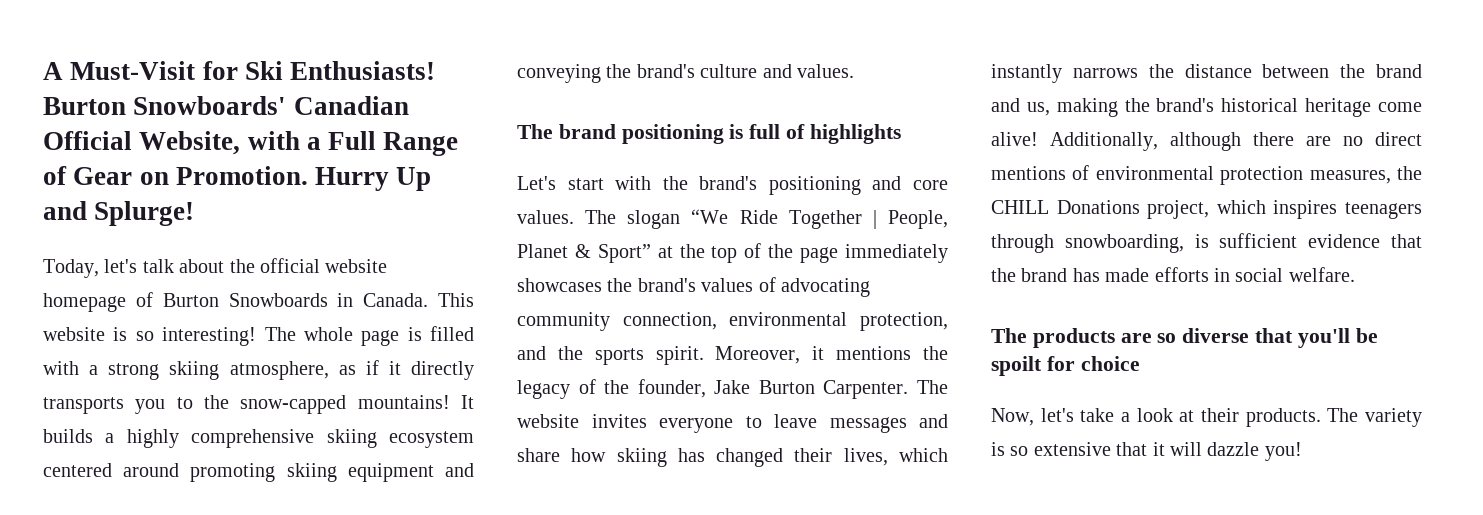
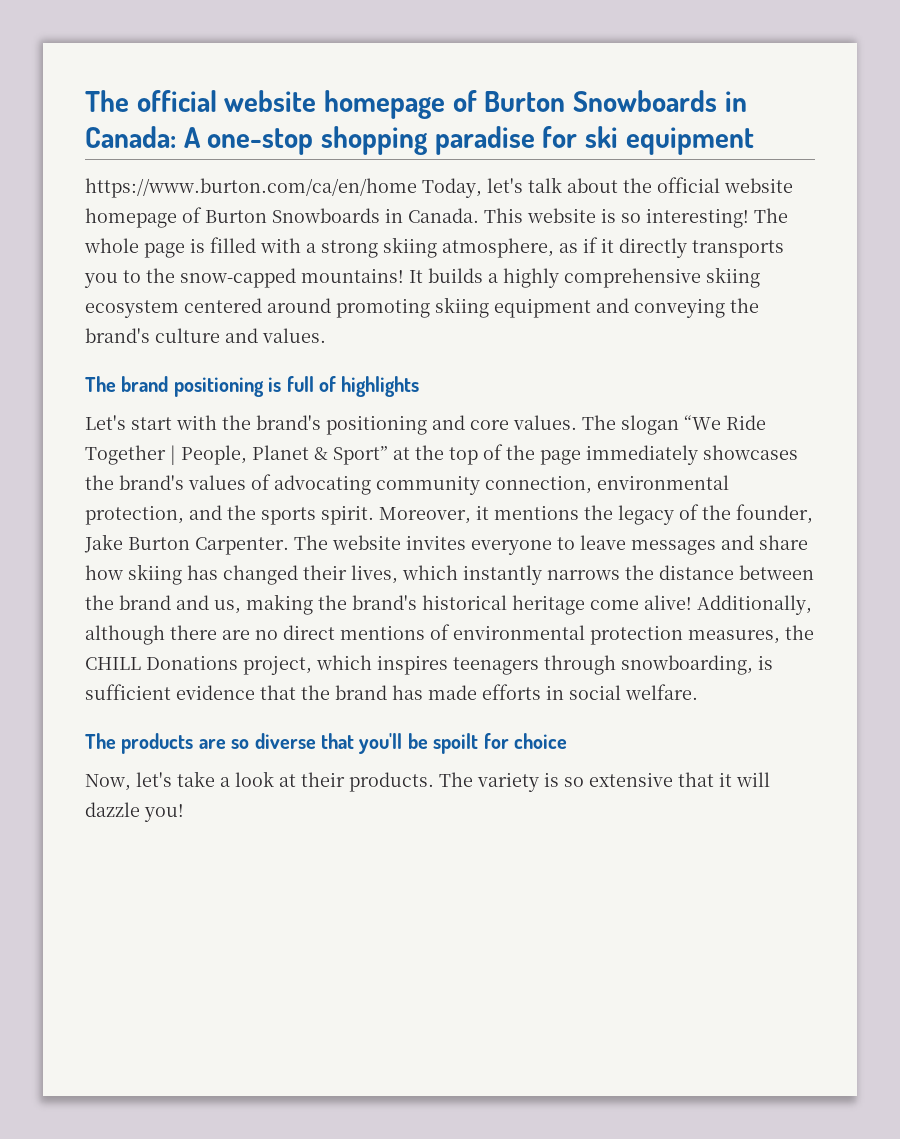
- A Must-Visit for Ski Enthusiasts! Burton Snowboards' Canadian Official Website, with a Full Range of Gear on Promotion. Hurry Up and Splurge!
- Today, let's talk about the official website homepage of Burton Snowboards in Canada.
+ The official website homepage of Burton Snowboards in Canada: A one-stop shopping paradise for ski equipment
+ https://www.burton.com/ca/en/home Today, let's talk about the official website homepage of Burton Snowboards in Canada.

